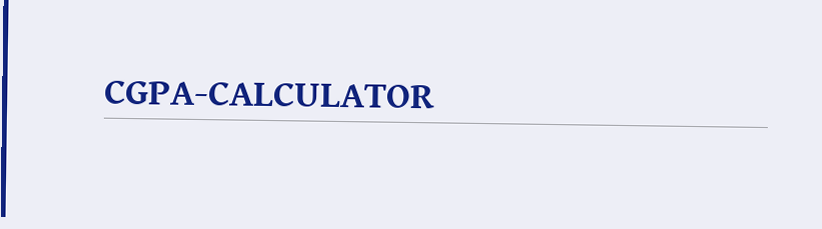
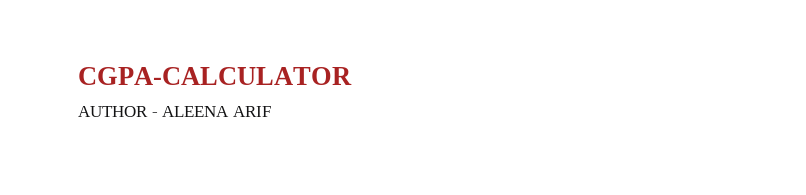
+ AUTHOR - ALEENA ARIF

